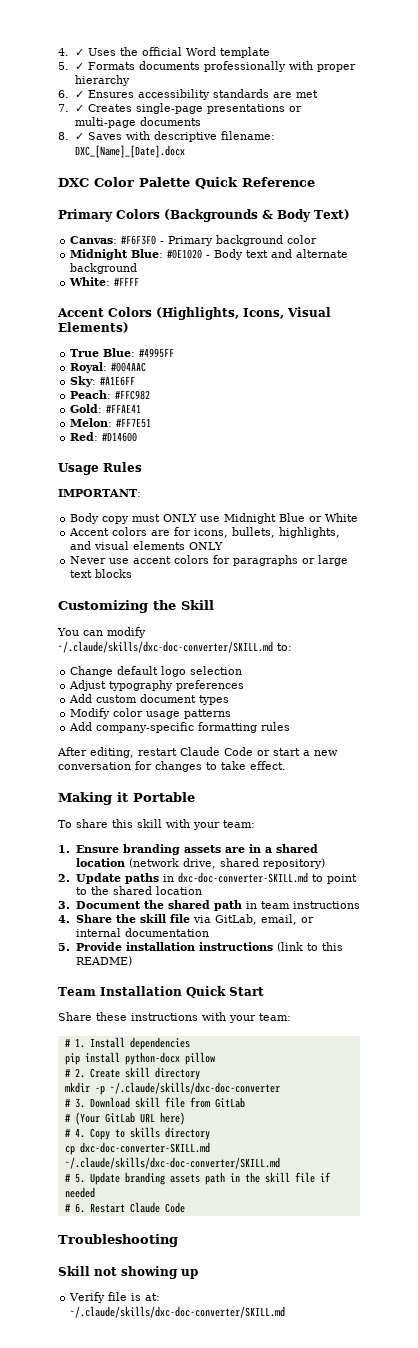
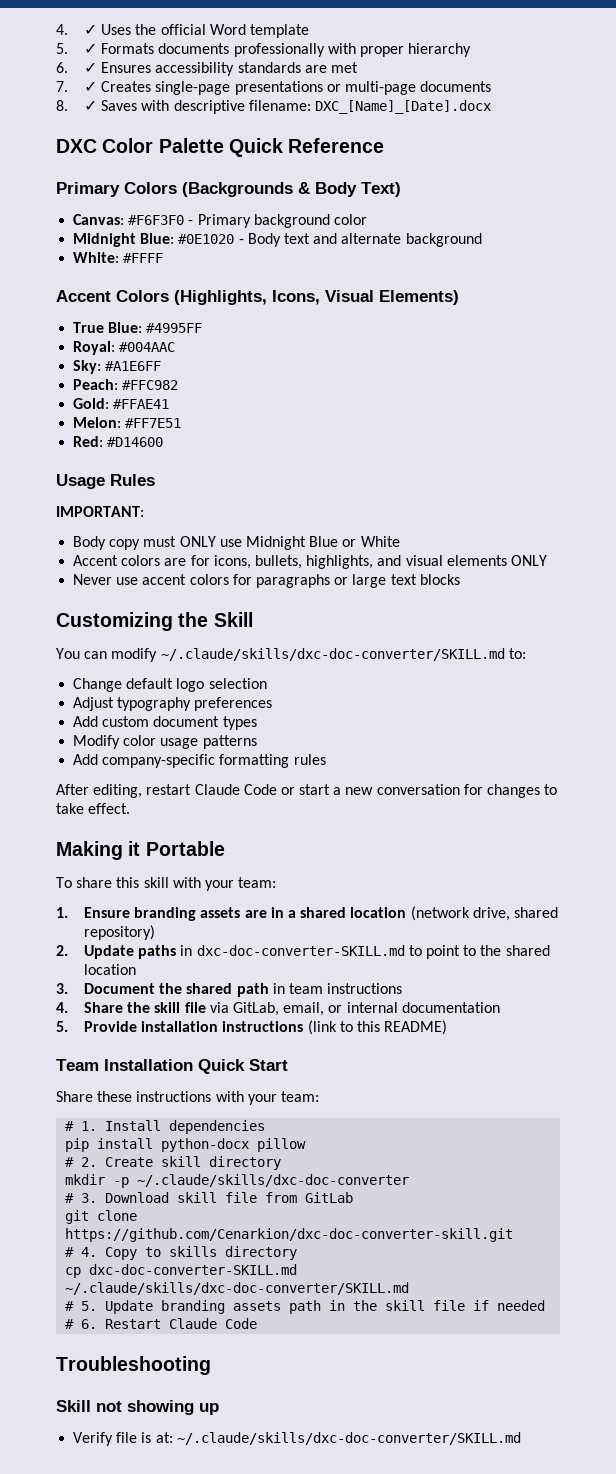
- # (Your GitLab URL here)
+ git clone https://github.com/Cenarkion/dxc-doc-converter-skill.git

